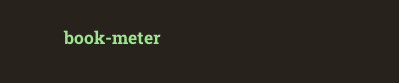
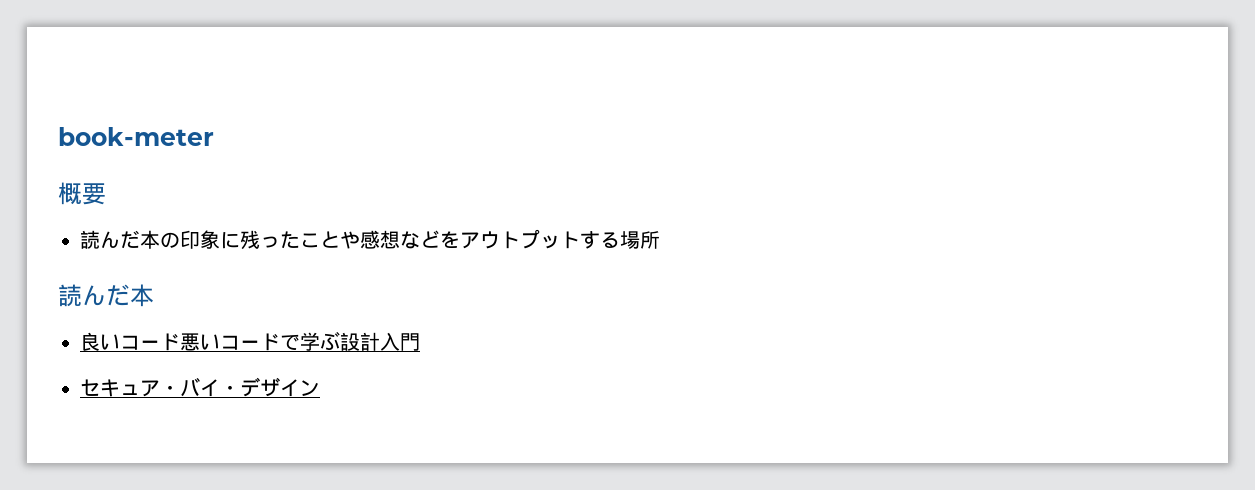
+ 概要
+ 読んだ本の印象に残ったことや感想などをアウトプットする場所
+ 読んだ本
+ 良いコード悪いコードで学ぶ設計入門
+ セキュア・バイ・デザイン

